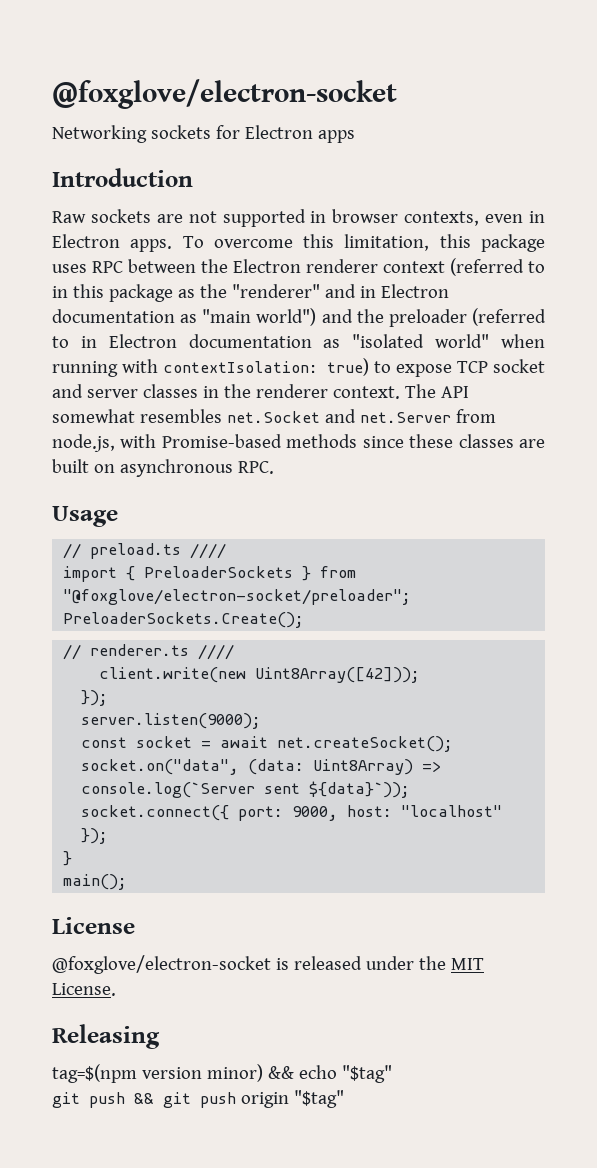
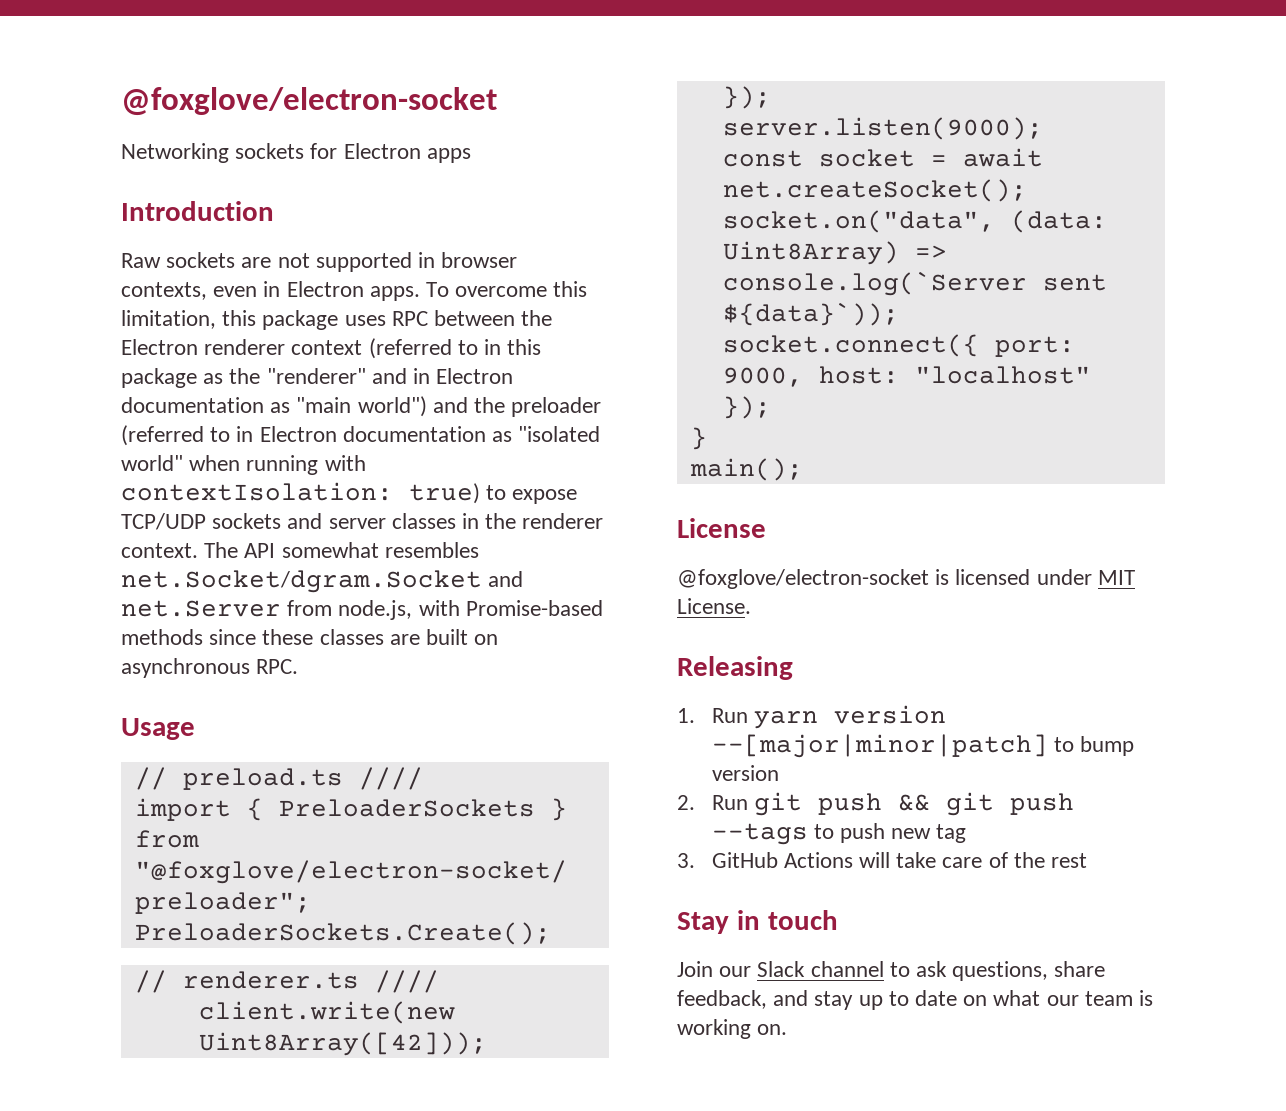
- To overcome this limitation, this package uses RPC between the Electron renderer context (referred to in this package as the "renderer" and in Electron documentation as "main world") and the preloader (referred to in Electron documentation as "isolated world" when running with contextIsolation: true) to expose TCP socket and server classes in the renderer context.
+ To overcome this limitation, this package uses RPC between the Electron renderer context (referred to in this package as the "renderer" and in Electron documentation as "main world") and the preloader (referred to in Electron documentation as "isolated world" when running with contextIsolation: true) to expose TCP/UDP sockets and server classes in the renderer context.
- The API somewhat resembles net.Socket and net.Server from node.js, with Promise-based methods since these classes are built on asynchronous RPC.
+ The API somewhat resembles net.Socket/dgram.Socket and net.Server from node.js, with Promise-based methods since these classes are built on asynchronous RPC.
- @foxglove/electron-socket is released under the MIT License.
+ @foxglove/electron-socket is licensed under MIT License.
- tag=$(npm version minor) && echo "$tag"
- git push && git push origin "$tag"
+ 1. Run yarn version --[major|minor|patch] to bump version
+ 2. Run git push && git push --tags to push new tag
+ 3. GitHub Actions will take care of the rest
+ Stay in touch
+ Join our Slack channel to ask questions, share feedback, and stay up to date on what our team is working on.

